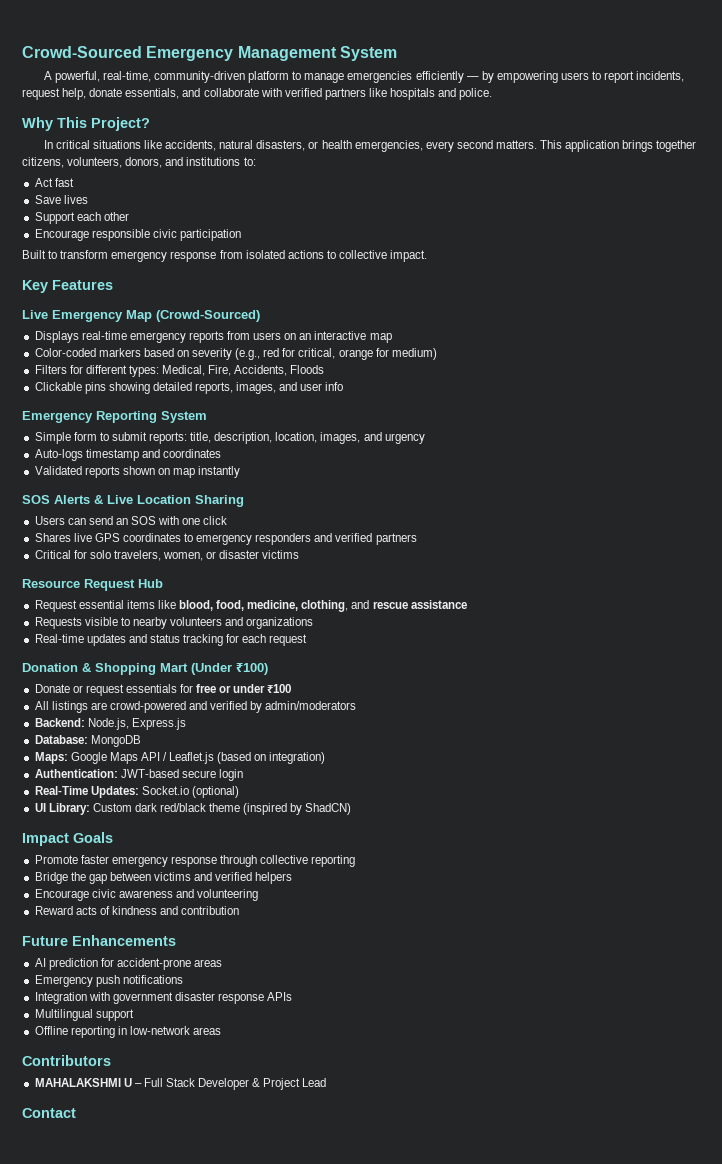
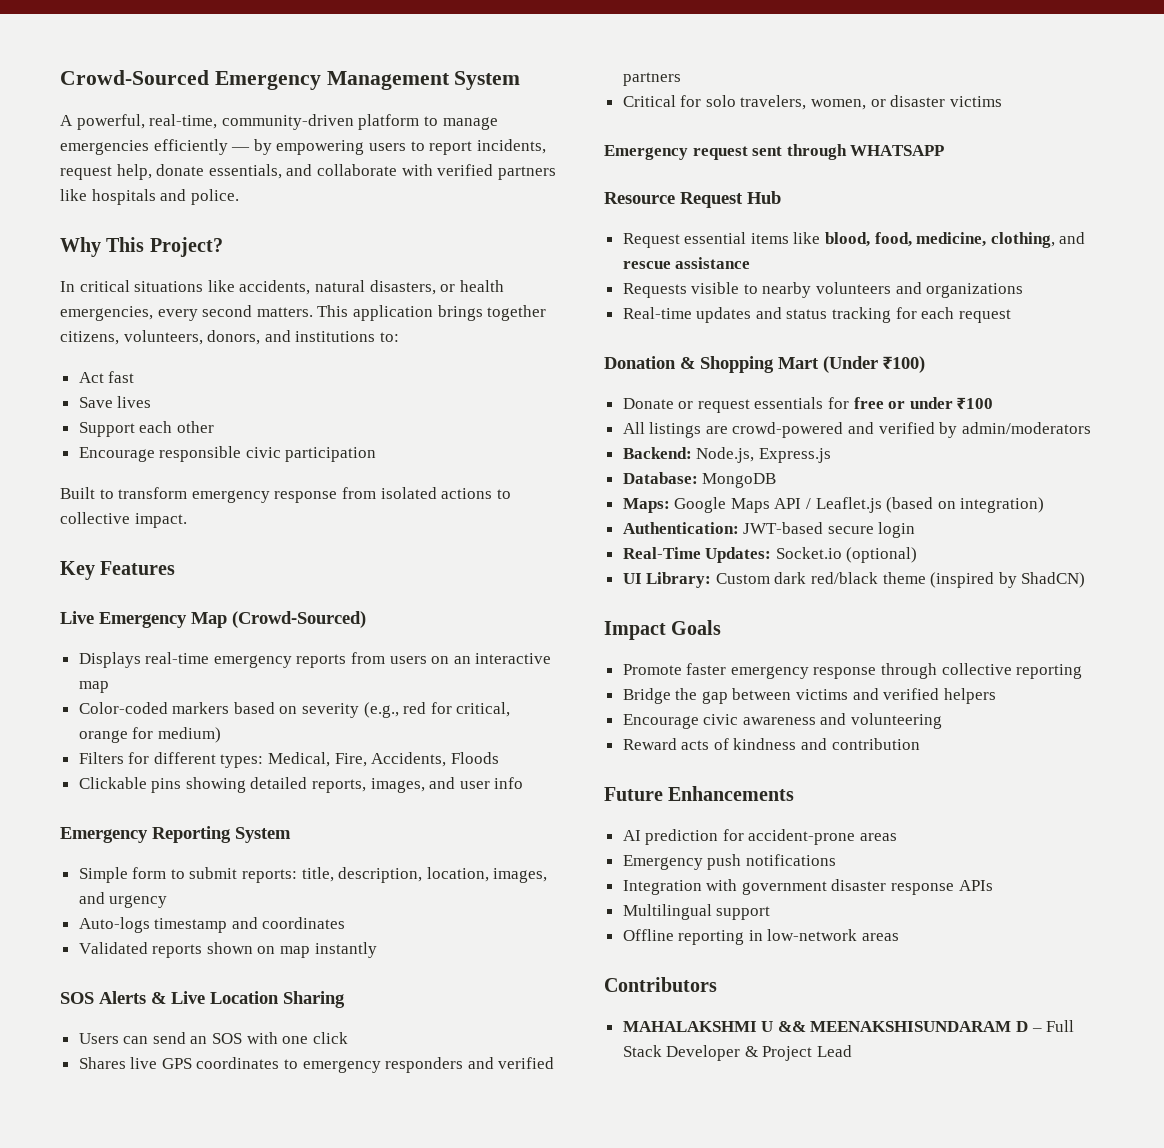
+ Emergency request sent through WHATSAPP
- MAHALAKSHMI U – Full Stack Developer & Project Lead
+ MAHALAKSHMI U && MEENAKSHISUNDARAM D – Full Stack Developer & Project Lead
- Contact

